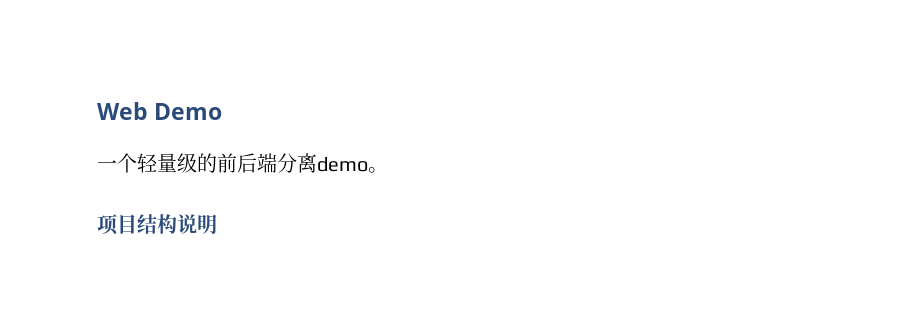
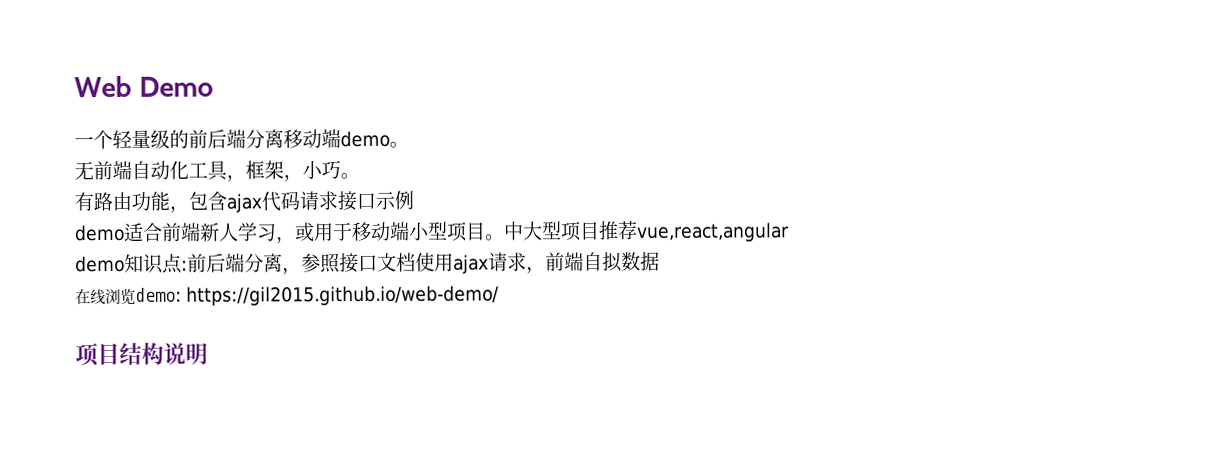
- 一个轻量级的前后端分离demo。
+ 一个轻量级的前后端分离移动端demo。
+ 无前端自动化工具，框架，小巧。
+ 有路由功能，包含ajax代码请求接口示例
+ demo适合前端新人学习，或用于移动端小型项目。中大型项目推荐vue,react,angular
+ demo知识点:前后端分离，参照接口文档使用ajax请求，前端自拟数据
+ 在线浏览demo: https://gil2015.github.io/web-demo/

